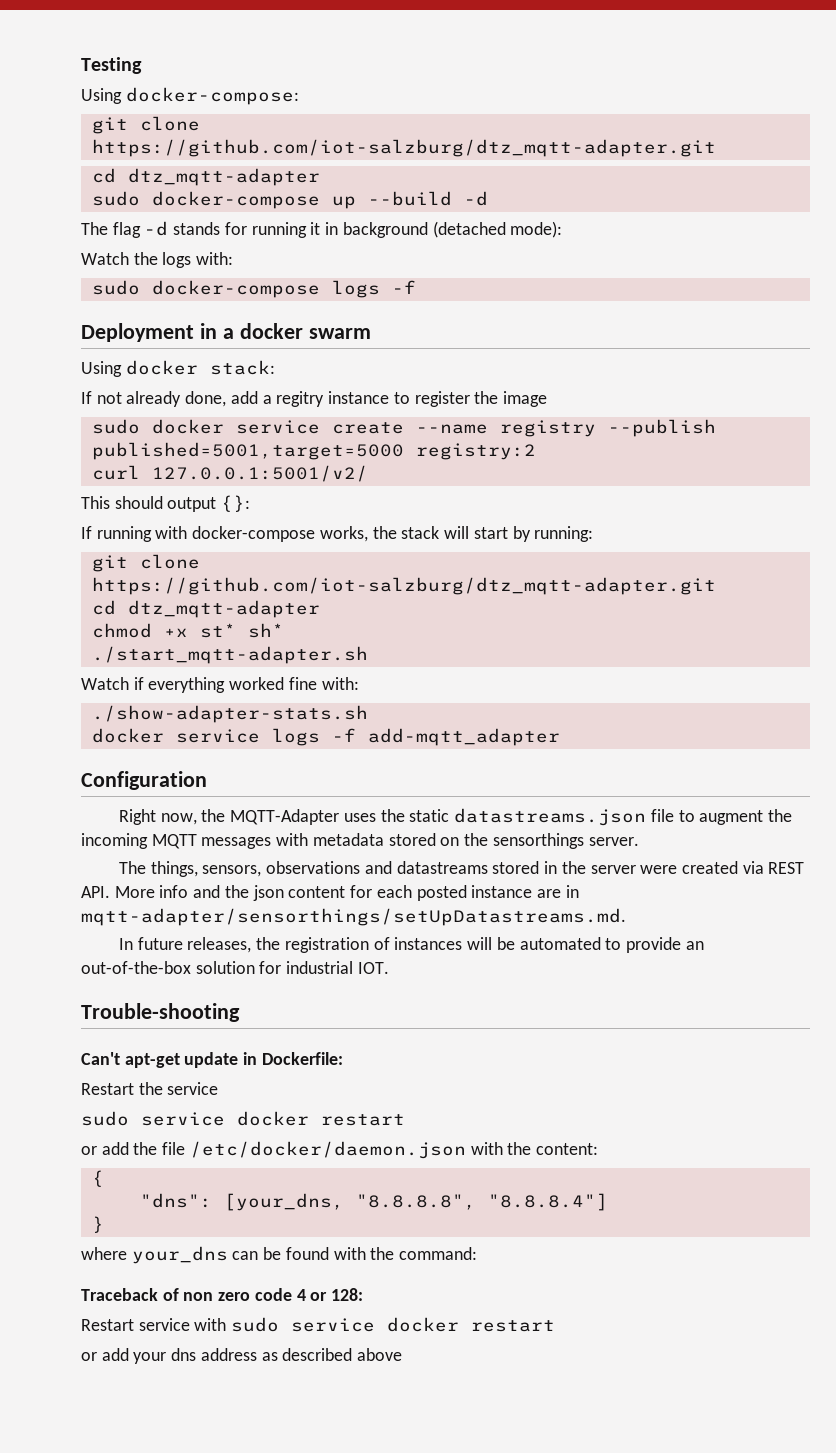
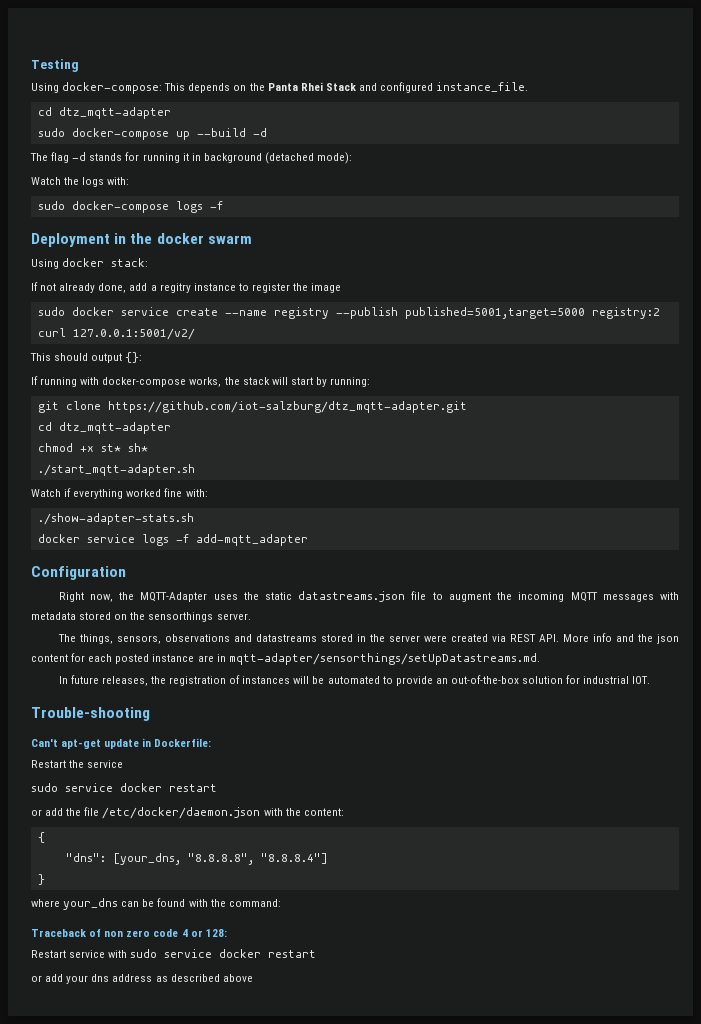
- Using docker-compose:
- git clone https://github.com/iot-salzburg/dtz_mqtt-adapter.git
+ Using docker-compose: This depends on the Panta Rhei Stack and configured instance_file.
- Deployment in a docker swarm
+ Deployment in the docker swarm

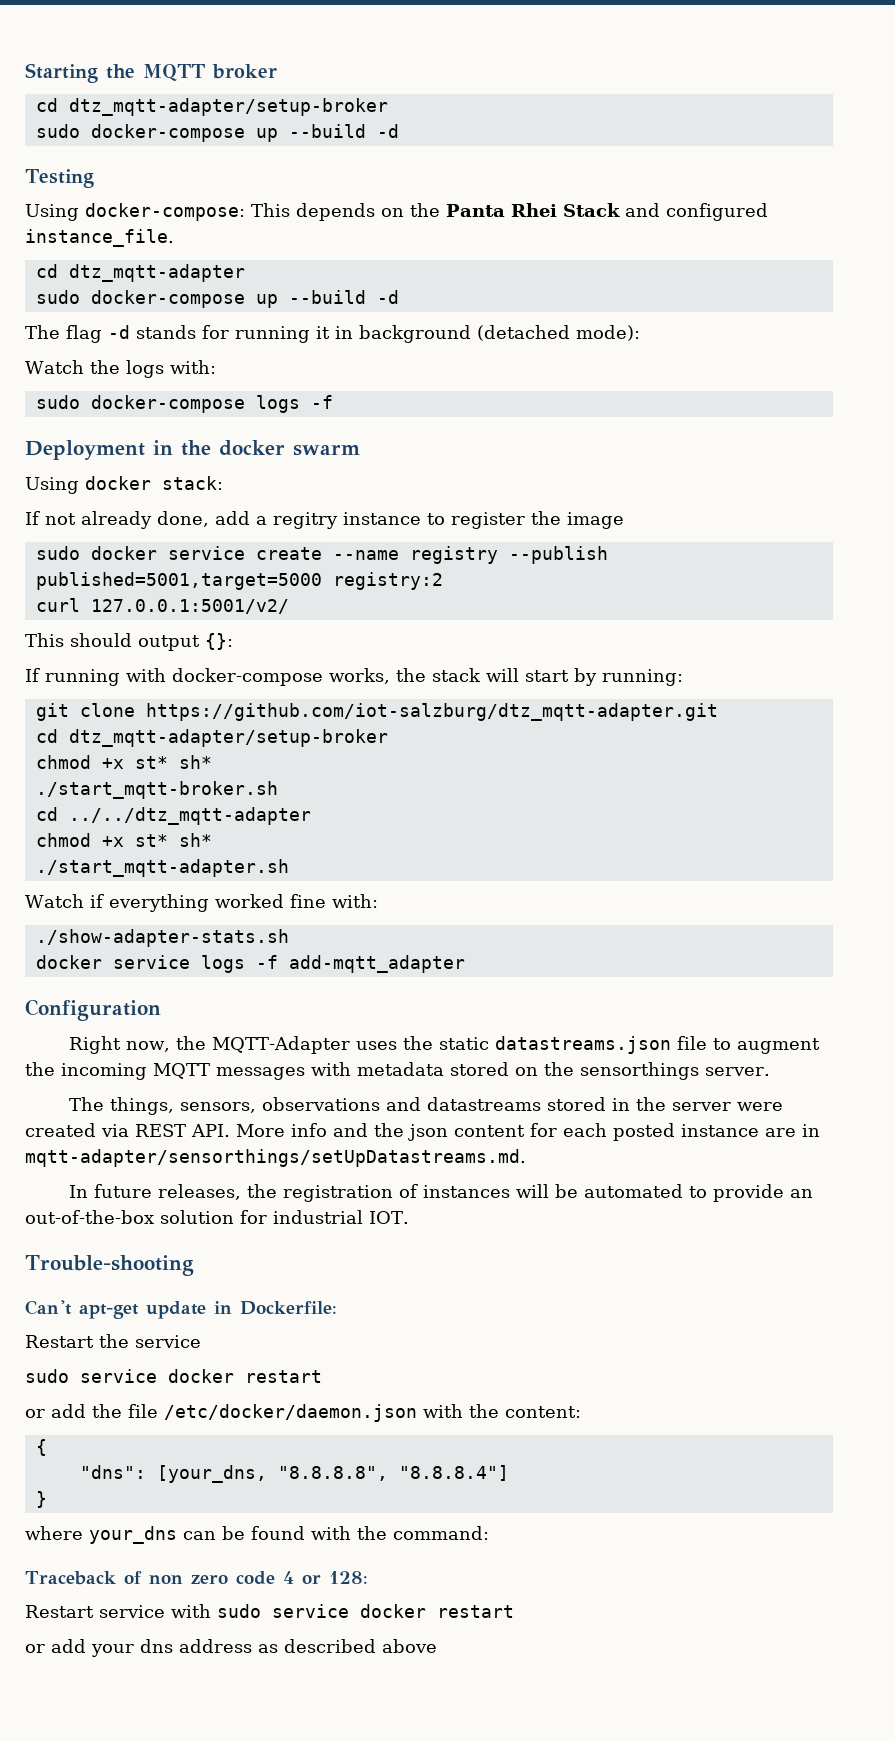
+ Starting the MQTT broker
+ cd dtz_mqtt-adapter/setup-broker
+ sudo docker-compose up --build -d
  git clone https://github.com/iot-salzburg/dtz_mqtt-adapter.git
- cd dtz_mqtt-adapter
+ cd dtz_mqtt-adapter/setup-broker
+ chmod +x st* sh*
+ ./start_mqtt-broker.sh
+ cd ../../dtz_mqtt-adapter

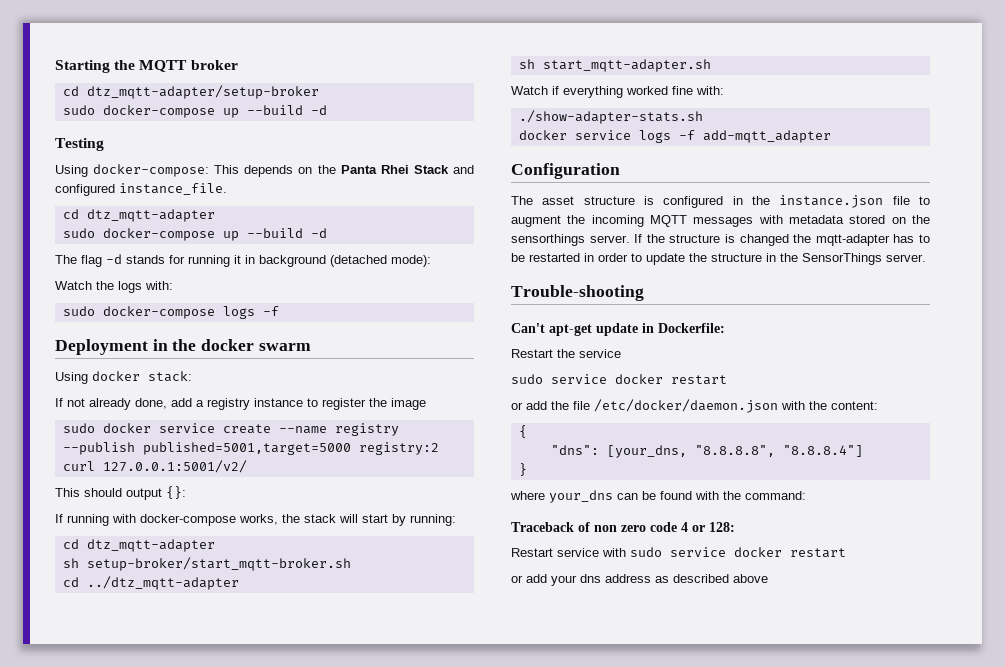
- If not already done, add a regitry instance to register the image
+ If not already done, add a registry instance to register the image
  If running with docker-compose works, the stack will start by running:
- git clone https://github.com/iot-salzburg/dtz_mqtt-adapter.git
- cd dtz_mqtt-adapter/setup-broker
- chmod +x st* sh*
- ./start_mqtt-broker.sh
- cd ../../dtz_mqtt-adapter
- chmod +x st* sh*
- ./start_mqtt-adapter.sh
+ cd dtz_mqtt-adapter
+ sh setup-broker/start_mqtt-broker.sh
+ cd ../dtz_mqtt-adapter
+ sh start_mqtt-adapter.sh
- Right now, the MQTT-Adapter uses the static datastreams.json file to augment the incoming MQTT messages with metadata stored on the sensorthings server.
- The things, sensors, observations and datastreams stored in the server were created via REST API. More info and the json content for each posted instance are in mqtt-adapter/sensorthings/setUpDatastreams.md.
- In future releases, the registration of instances will be automated to provide an out-of-the-box solution for industrial IOT.
+ The asset structure is configured in the instance.json file to augment the incoming MQTT messages with metadata stored on the sensorthings server. If the structure is changed the mqtt-adapter has to be restarted in order to update the structure in the SensorThings server.

